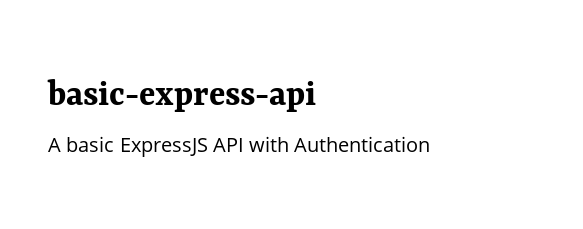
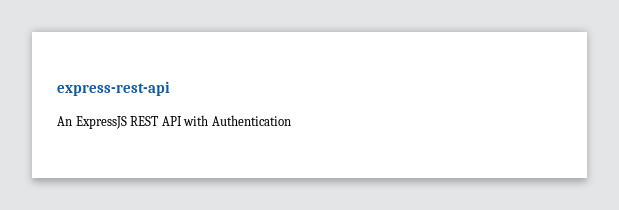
- basic-express-api
- A basic ExpressJS API with Authentication
+ express-rest-api
+ An ExpressJS REST API with Authentication

